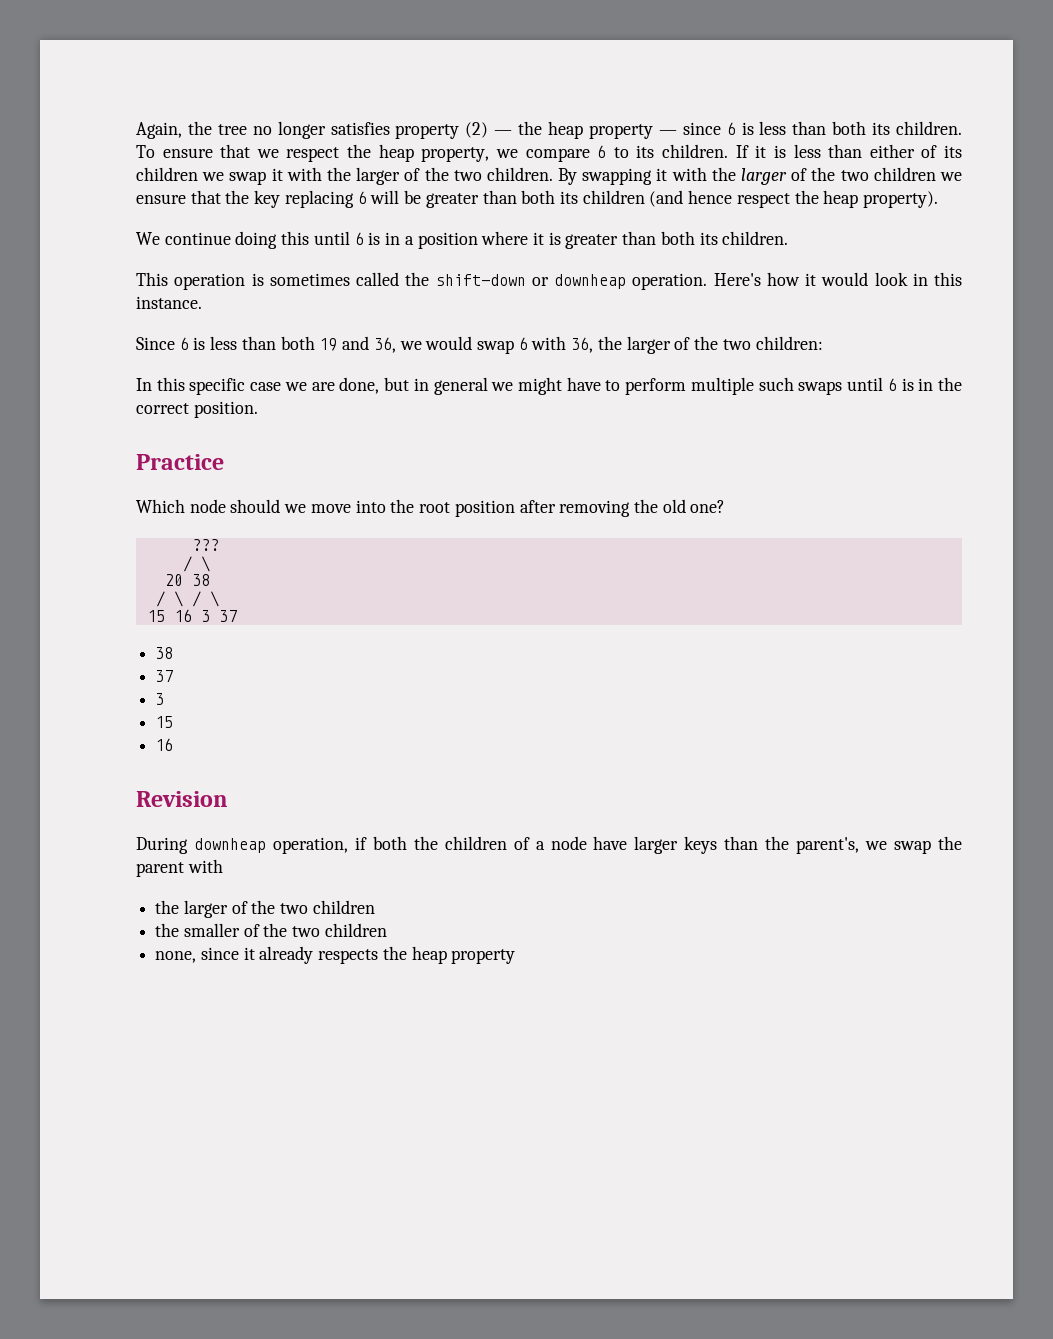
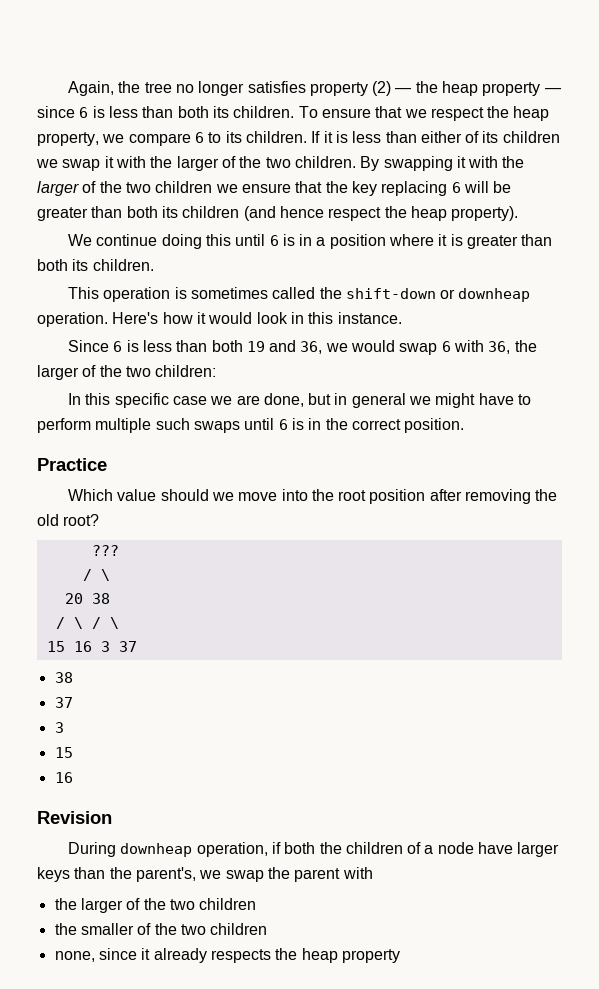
- Which node should we move into the root position after removing the old one?
+ Which value should we move into the root position after removing the old root?

